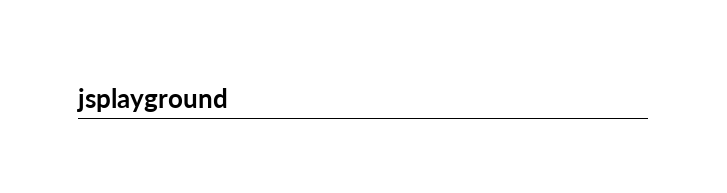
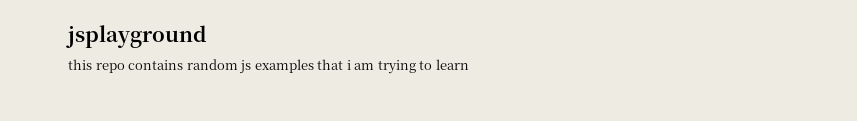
+ this repo contains random js examples that i am trying to learn

